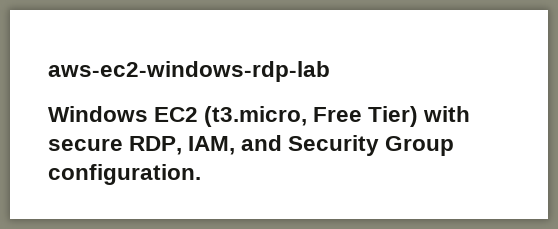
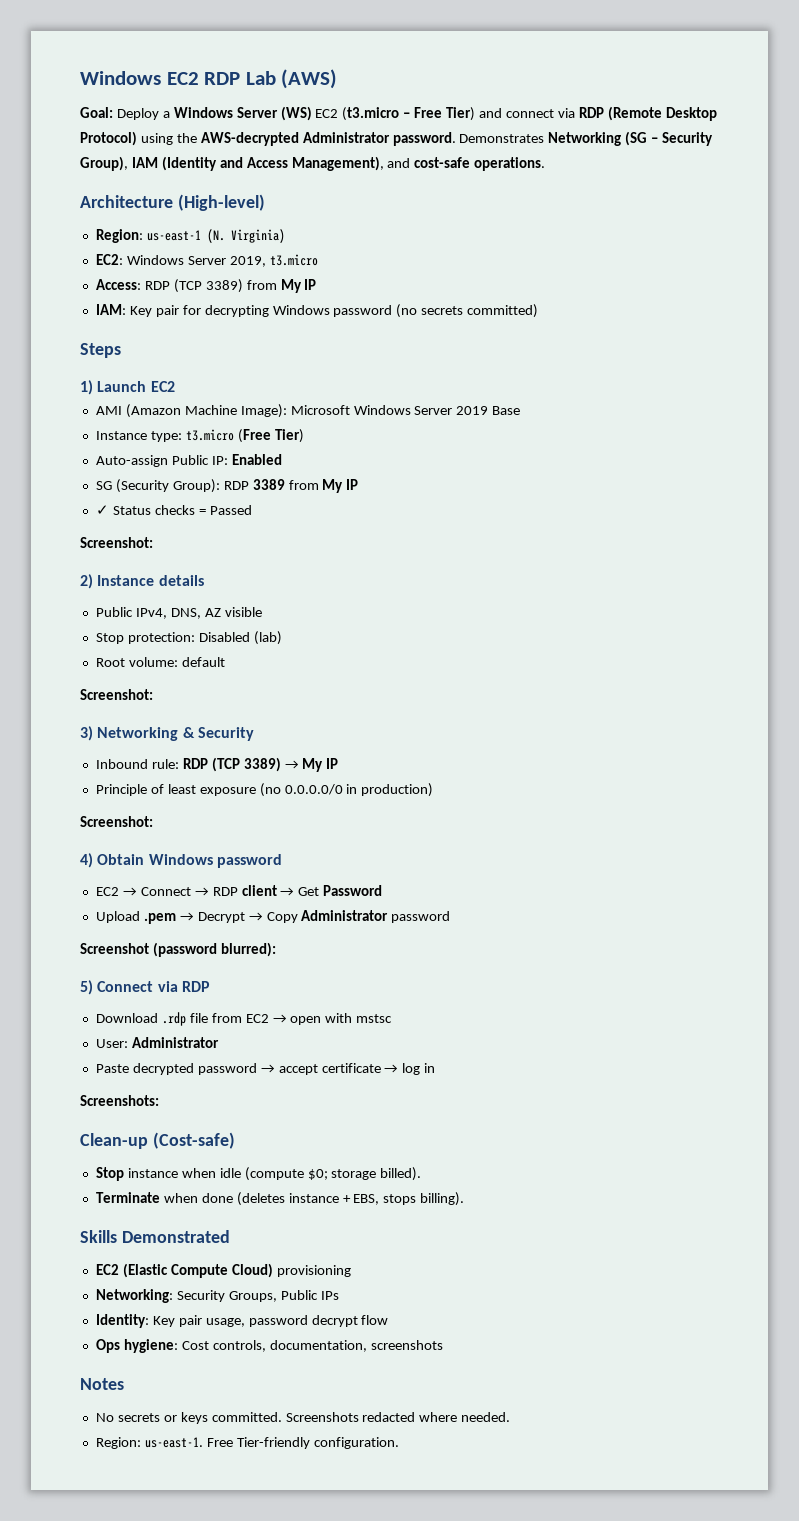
- aws-ec2-windows-rdp-lab
- Windows EC2 (t3.micro, Free Tier) with secure RDP, IAM, and Security Group configuration.
+ Windows EC2 RDP Lab (AWS)
+ Goal: Deploy a Windows Server (WS) EC2 (t3.micro – Free Tier) and connect via RDP (Remote Desktop Protocol) using the AWS-decrypted Administrator password. Demonstrates Networking (SG – Security Group), IAM (Identity and Access Management), and cost-safe operations.
+ Architecture (High-level)
+ Region: us-east-1 (N. Virginia)
+ EC2: Windows Server 2019, t3.micro
+ Access: RDP (TCP 3389) from My IP
+ IAM: Key pair for decrypting Windows password (no secrets committed)
+ Steps
+ 1) Launch EC2
+ AMI (Amazon Machine Image): Microsoft Windows Server 2019 Base
+ Instance type: t3.micro (Free Tier)
+ Auto-assign Public IP: Enabled
+ SG (Security Group): RDP 3389 from My IP
+ ✓ Status checks = Passed
+ Screenshot:
+ 2) Instance details
+ Public IPv4, DNS, AZ visible
+ Stop protection: Disabled (lab)
+ Root volume: default
+ Screenshot:
+ 3) Networking & Security
+ Inbound rule: RDP (TCP 3389) → My IP
+ Principle of least exposure (no 0.0.0.0/0 in production)
+ Screenshot:
+ 4) Obtain Windows password
+ EC2 → Connect → RDP client → Get Password
+ Upload .pem → Decrypt → Copy Administrator password
+ Screenshot (password blurred):
+ 5) Connect via RDP
+ Download .rdp file from EC2 → open with mstsc
+ User: Administrator
+ Paste decrypted password → accept certificate → log in
+ Screenshots:
+ Clean-up (Cost-safe)
+ Stop instance when idle (compute $0; storage billed).
+ Terminate when done (deletes instance + EBS, stops billing).
+ Skills Demonstrated
+ EC2 (Elastic Compute Cloud) provisioning
+ Networking: Security Groups, Public IPs
+ Identity: Key pair usage, password decrypt flow
+ Ops hygiene: Cost controls, documentation, screenshots
+ Notes
+ No secrets or keys committed. Screenshots redacted where needed.
+ Region: us-east-1. Free Tier-friendly configuration.

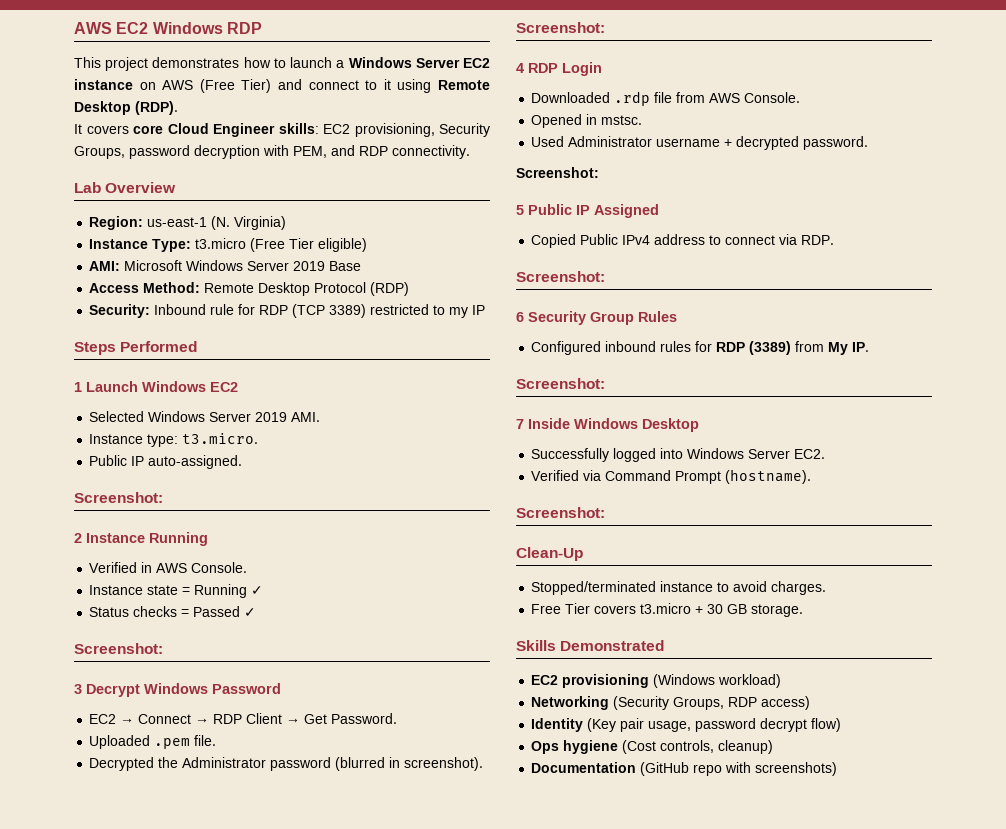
- Windows EC2 RDP Lab (AWS)
- Goal: Deploy a Windows Server (WS) EC2 (t3.micro – Free Tier) and connect via RDP (Remote Desktop Protocol) using the AWS-decrypted Administrator password. Demonstrates Networking (SG – Security Group), IAM (Identity and Access Management), and cost-safe operations.
- Architecture (High-level)
+ AWS EC2 Windows RDP
+ This project demonstrates how to launch a Windows Server EC2 instance on AWS (Free Tier) and connect to it using Remote Desktop (RDP).
+ It covers core Cloud Engineer skills: EC2 provisioning, Security Groups, password decryption with PEM, and RDP connectivity.
+ Lab Overview
  Region: us-east-1 (N. Virginia)
- EC2: Windows Server 2019, t3.micro
- Access: RDP (TCP 3389) from My IP
- IAM: Key pair for decrypting Windows password (no secrets committed)
- Steps
- 1) Launch EC2
- AMI (Amazon Machine Image): Microsoft Windows Server 2019 Base
+ Instance Type: t3.micro (Free Tier eligible)
+ AMI: Microsoft Windows Server 2019 Base
- Instance type: t3.micro (Free Tier)
- Auto-assign Public IP: Enabled
- SG (Security Group): RDP 3389 from My IP
- ✓ Status checks = Passed
+ Access Method: Remote Desktop Protocol (RDP)
+ Security: Inbound rule for RDP (TCP 3389) restricted to my IP
+ Steps Performed
+ 1 Launch Windows EC2
+ Selected Windows Server 2019 AMI.
+ Instance type: t3.micro.
+ Public IP auto-assigned.
  Screenshot:
- 2) Instance details
- Public IPv4, DNS, AZ visible
- Stop protection: Disabled (lab)
- Root volume: default
+ 2 Instance Running
+ Verified in AWS Console.
+ Instance state = Running ✓
+ Status checks = Passed ✓
  Screenshot:
- 3) Networking & Security
- Inbound rule: RDP (TCP 3389) → My IP
- Principle of least exposure (no 0.0.0.0/0 in production)
- Screenshot:
- 4) Obtain Windows password
+ 3 Decrypt Windows Password
- EC2 → Connect → RDP client → Get Password
- Upload .pem → Decrypt → Copy Administrator password
- Screenshot (password blurred):
- 5) Connect via RDP
- Download .rdp file from EC2 → open with mstsc
- User: Administrator
- Paste decrypted password → accept certificate → log in
- Screenshots:
- Clean-up (Cost-safe)
- Stop instance when idle (compute $0; storage billed).
- Terminate when done (deletes instance + EBS, stops billing).
+ EC2 → Connect → RDP Client → Get Password.
+ Uploaded .pem file.
+ Decrypted the Administrator password (blurred in screenshot).
+ Screenshot:
+ 4 RDP Login
+ Downloaded .rdp file from AWS Console.
+ Opened in mstsc.
+ Used Administrator username + decrypted password.
+ Screenshot:
+ 5 Public IP Assigned
+ Copied Public IPv4 address to connect via RDP.
+ Screenshot:
+ 6 Security Group Rules
+ Configured inbound rules for RDP (3389) from My IP.
+ Screenshot:
+ 7 Inside Windows Desktop
+ Successfully logged into Windows Server EC2.
+ Verified via Command Prompt (hostname).
+ Screenshot:
+ Clean-Up
+ Stopped/terminated instance to avoid charges.
+ Free Tier covers t3.micro + 30 GB storage.
  Skills Demonstrated
- EC2 (Elastic Compute Cloud) provisioning
- Networking: Security Groups, Public IPs
- Identity: Key pair usage, password decrypt flow
+ EC2 provisioning (Windows workload)
+ Networking (Security Groups, RDP access)
+ Identity (Key pair usage, password decrypt flow)
- Ops hygiene: Cost controls, documentation, screenshots
- Notes
- No secrets or keys committed. Screenshots redacted where needed.
- Region: us-east-1. Free Tier-friendly configuration.
+ Ops hygiene (Cost controls, cleanup)
+ Documentation (GitHub repo with screenshots)

